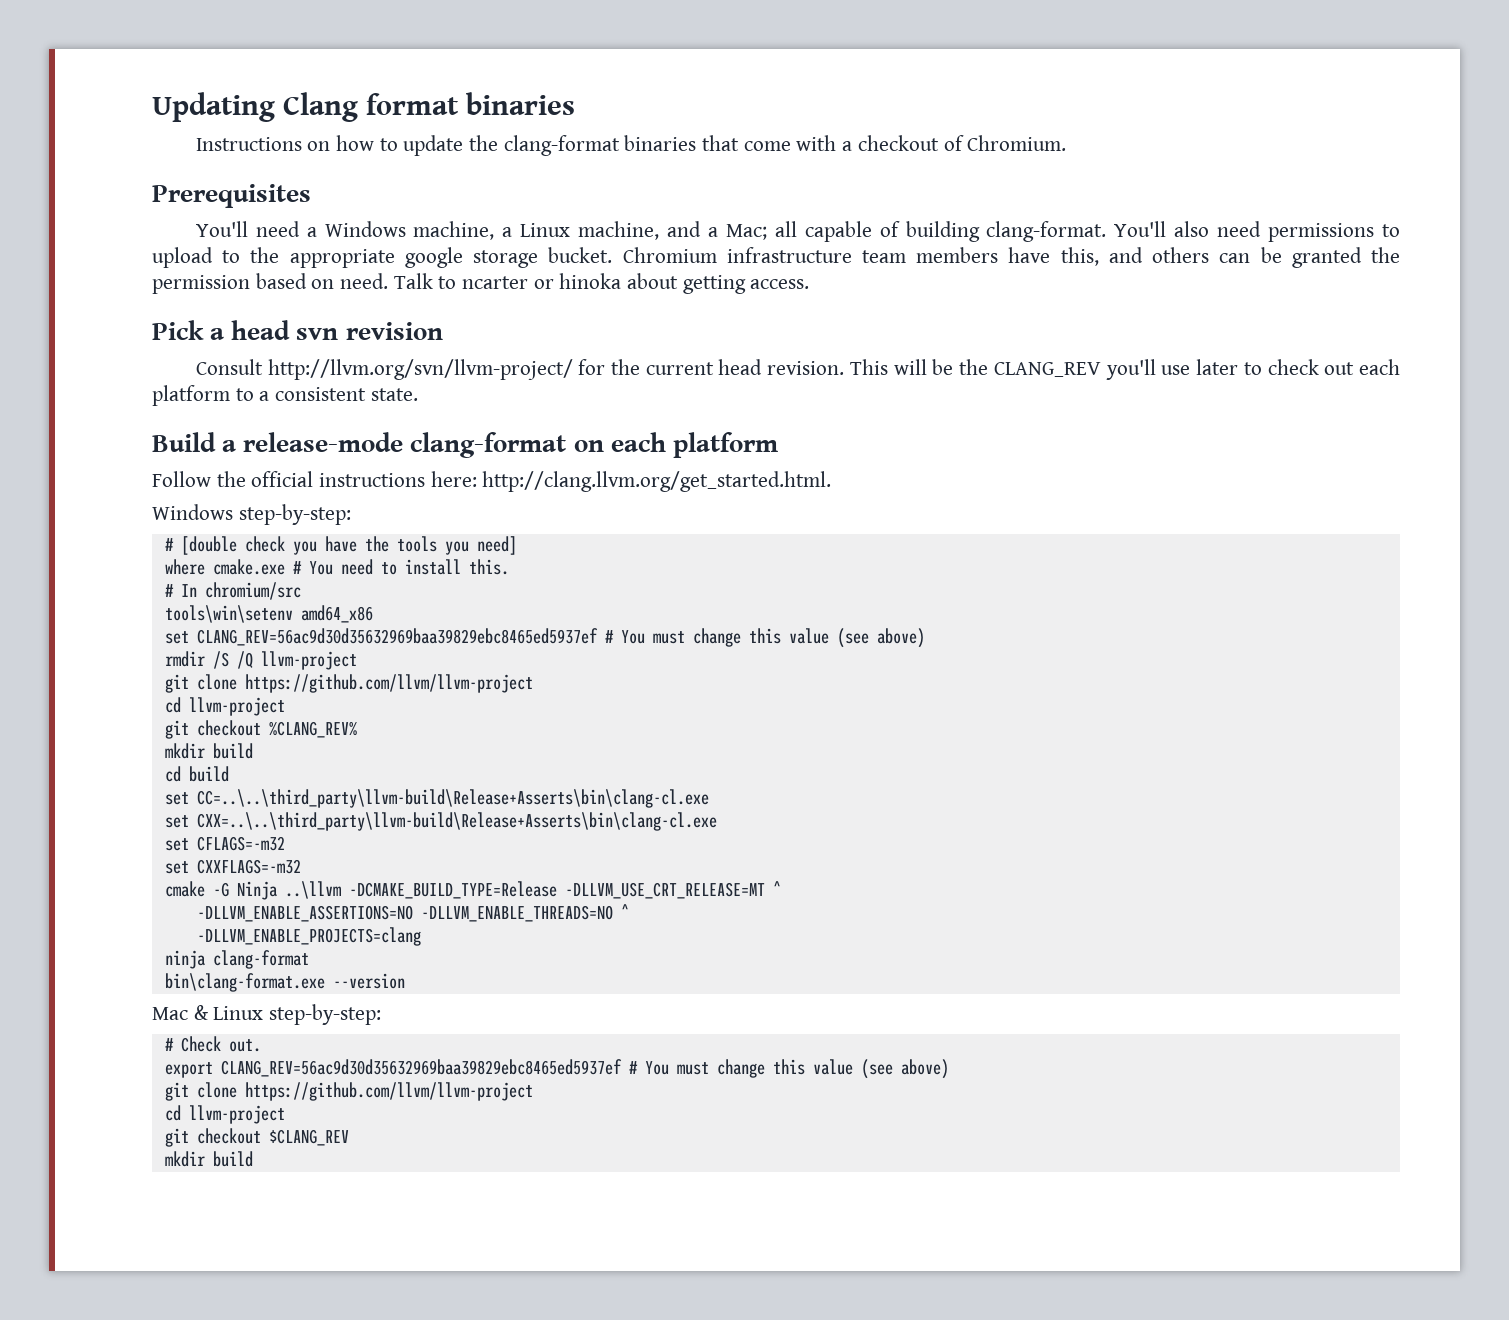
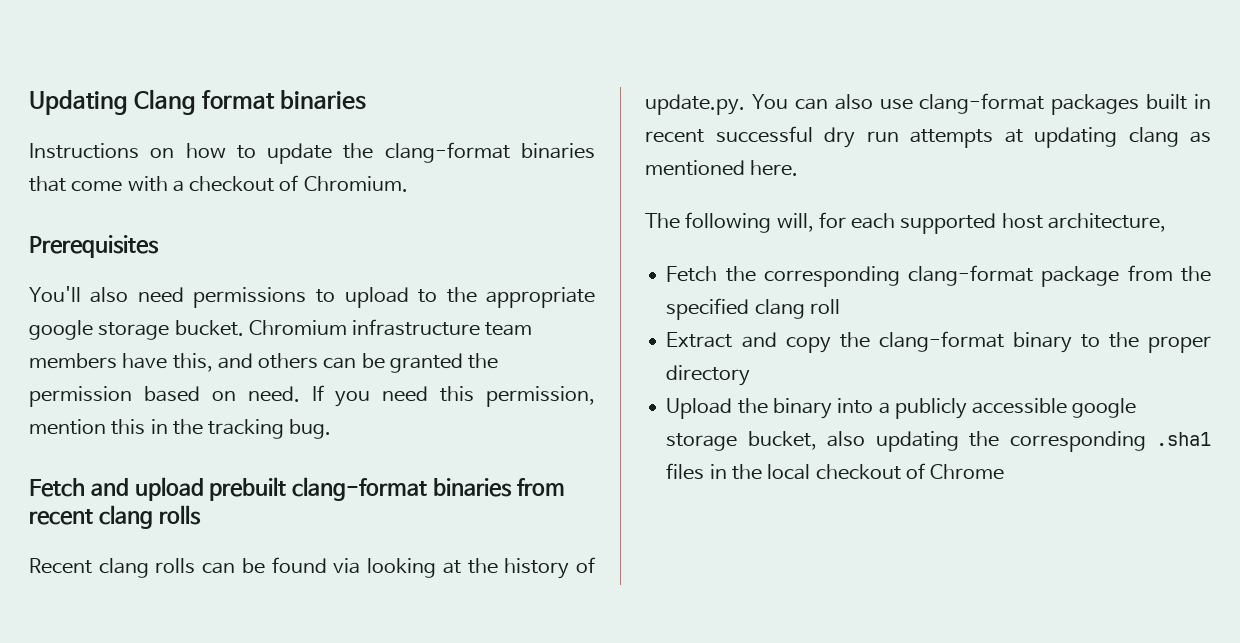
- You'll need a Windows machine, a Linux machine, and a Mac; all capable of building clang-format. You'll also need permissions to upload to the appropriate google storage bucket.
+ You'll also need permissions to upload to the appropriate google storage bucket.
- Talk to ncarter or hinoka about getting access.
- Pick a head svn revision
- Consult http://llvm.org/svn/llvm-project/ for the current head revision. This will be the CLANG_REV you'll use later to check out each platform to a consistent state.
- Build a release-mode clang-format on each platform
- Follow the official instructions here: http://clang.llvm.org/get_started.html.
- Windows step-by-step:
- # [double check you have the tools you need]
- where cmake.exe # You need to install this.
- # In chromium/src
- tools\win\setenv amd64_x86
- set CLANG_REV=56ac9d30d35632969baa39829ebc8465ed5937ef # You must change this value (see above)
- rmdir /S /Q llvm-project
- git clone https://github.com/llvm/llvm-project
- cd llvm-project
- git checkout %CLANG_REV%
- mkdir build
- cd build
- set CC=..\..\third_party\llvm-build\Release+Asserts\bin\clang-cl.exe
- set CXX=..\..\third_party\llvm-build\Release+Asserts\bin\clang-cl.exe
- set CFLAGS=-m32
- set CXXFLAGS=-m32
- cmake -G Ninja ..\llvm -DCMAKE_BUILD_TYPE=Release -DLLVM_USE_CRT_RELEASE=MT ^
- -DLLVM_ENABLE_ASSERTIONS=NO -DLLVM_ENABLE_THREADS=NO ^
- -DLLVM_ENABLE_PROJECTS=clang
- ninja clang-format
- bin\clang-format.exe --version
- Mac & Linux step-by-step:
- # Check out.
- export CLANG_REV=56ac9d30d35632969baa39829ebc8465ed5937ef # You must change this value (see above)
- git clone https://github.com/llvm/llvm-project
- cd llvm-project
- git checkout $CLANG_REV
- mkdir build
+ If you need this permission, mention this in the tracking bug.
+ Fetch and upload prebuilt clang-format binaries from recent clang rolls
+ Recent clang rolls can be found via looking at the history of update.py. You can also use clang-format packages built in recent successful dry run attempts at updating clang as mentioned here.
+ The following will, for each supported host architecture,
+ Fetch the corresponding clang-format package from the specified clang roll
+ Extract and copy the clang-format binary to the proper directory
+ Upload the binary into a publicly accessible google storage bucket, also updating the corresponding .sha1 files in the local checkout of Chrome

